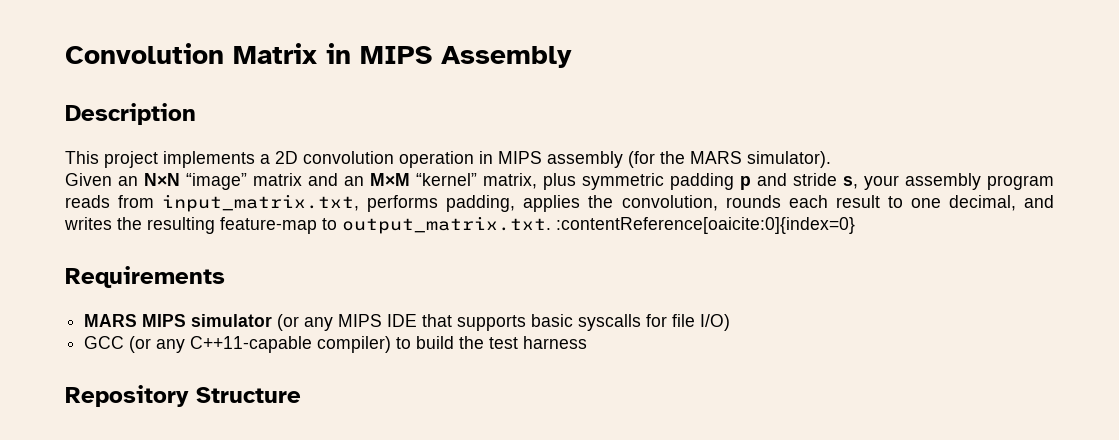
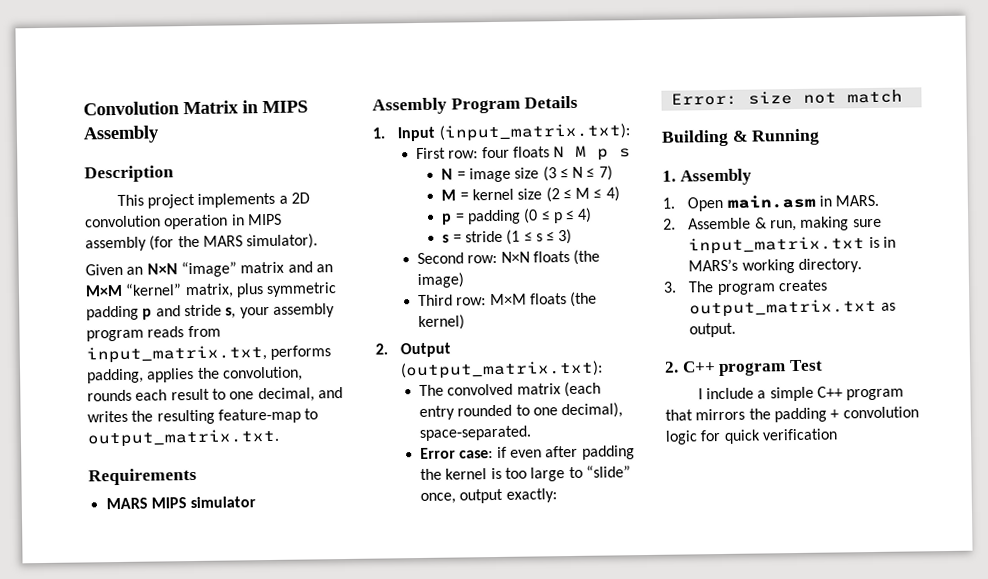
- Given an N×N “image” matrix and an M×M “kernel” matrix, plus symmetric padding p and stride s, your assembly program reads from input_matrix.txt, performs padding, applies the convolution, rounds each result to one decimal, and writes the resulting feature‑map to output_matrix.txt. :contentReference[oaicite:0]{index=0}
+ Given an N×N “image” matrix and an M×M “kernel” matrix, plus symmetric padding p and stride s, your assembly program reads from input_matrix.txt, performs padding, applies the convolution, rounds each result to one decimal, and writes the resulting feature‑map to output_matrix.txt.
- MARS MIPS simulator (or any MIPS IDE that supports basic syscalls for file I/O)
- GCC (or any C++11‑capable compiler) to build the test harness
- Repository Structure
+ MARS MIPS simulator
+ Assembly Program Details
+ 1. Input (input_matrix.txt):
+ First row: four floats N M p s
+ N = image size (3 ≤ N ≤ 7)
+ M = kernel size (2 ≤ M ≤ 4)
+ p = padding (0 ≤ p ≤ 4)
+ s = stride (1 ≤ s ≤ 3)
+ Second row: N×N floats (the image)
+ Third row: M×M floats (the kernel)
+ 2. Output (output_matrix.txt):
+ The convolved matrix (each entry rounded to one decimal), space‑separated.
+ Error case: if even after padding the kernel is too large to “slide” once, output exactly:
+ Error: size not match
+ Building & Running
+ 1. Assembly
+ 1. Open main.asm in MARS.
+ 2. Assemble & run, making sure input_matrix.txt is in MARS’s working directory.
+ 3. The program creates output_matrix.txt as output.
+ 2. C++ program Test
+ I include a simple C++ program that mirrors the padding + convolution logic for quick verification

